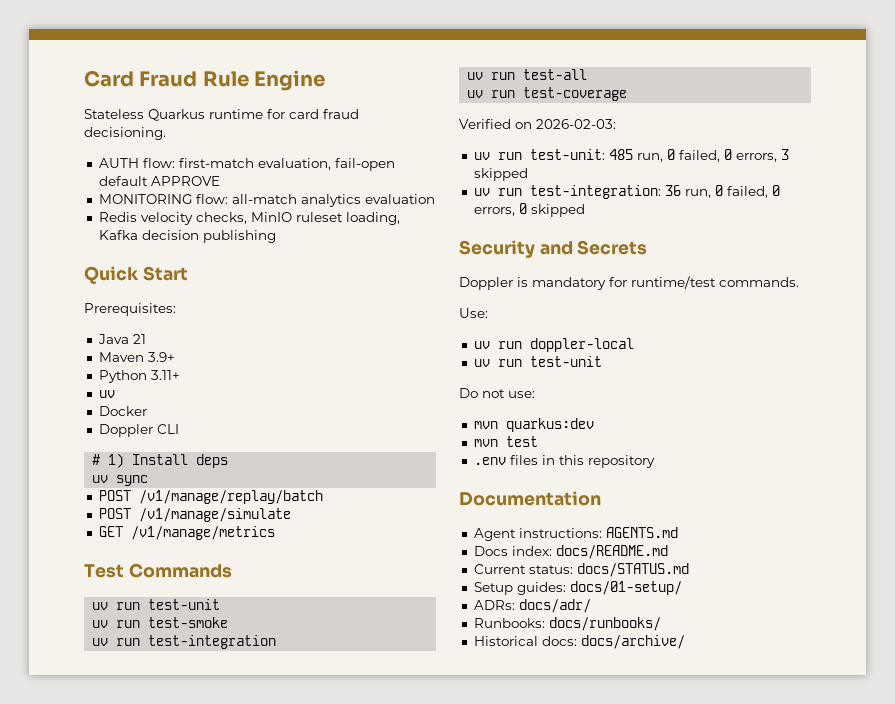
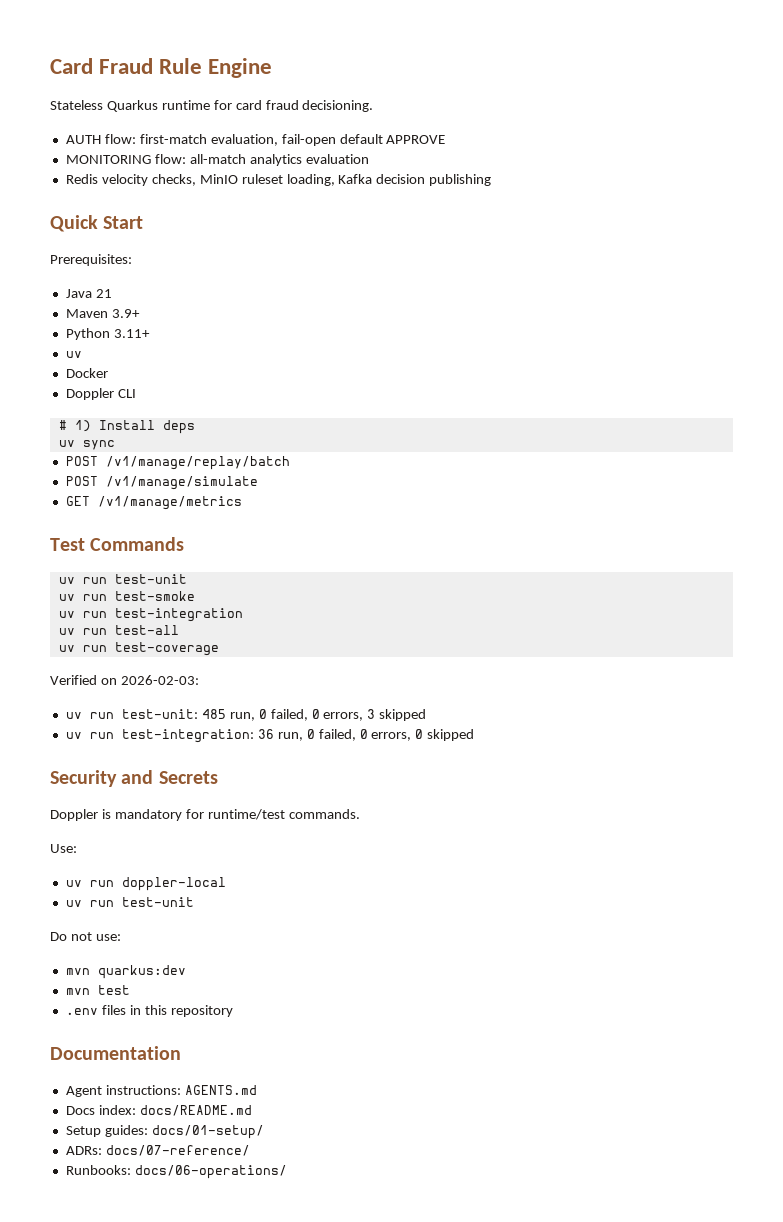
- Current status: docs/STATUS.md
- ADRs: docs/adr/
+ ADRs: docs/07-reference/
- Runbooks: docs/runbooks/
- Historical docs: docs/archive/
+ Runbooks: docs/06-operations/

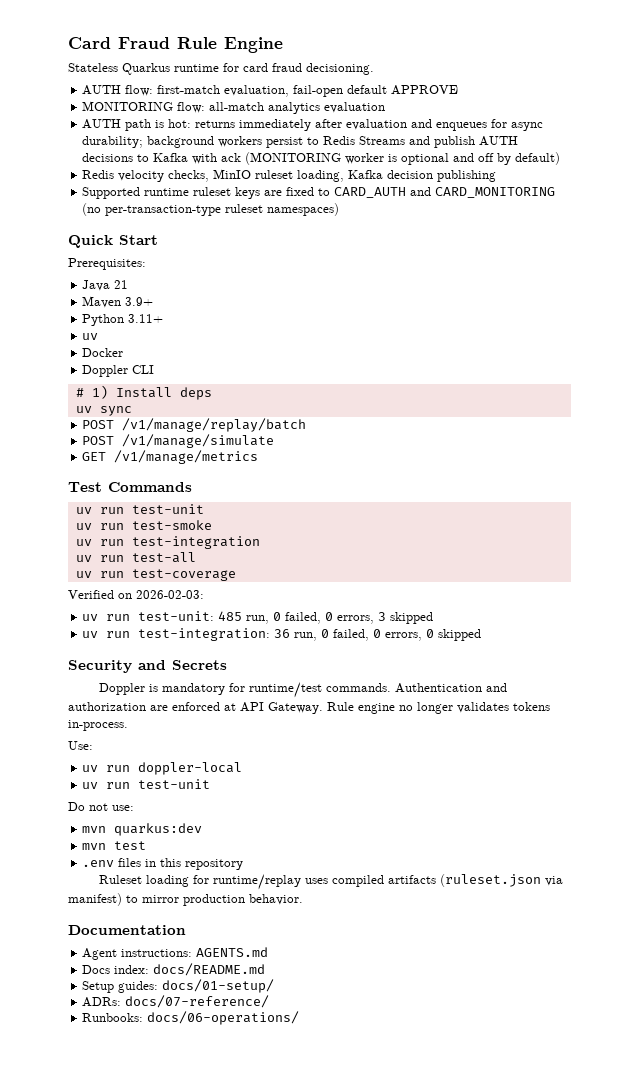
+ AUTH path is hot: returns immediately after evaluation and enqueues for async durability; background workers persist to Redis Streams and publish AUTH decisions to Kafka with ack (MONITORING worker is optional and off by default)
+ Supported runtime ruleset keys are fixed to CARD_AUTH and CARD_MONITORING (no per-transaction-type ruleset namespaces)
+ Authentication and authorization are enforced at API Gateway. Rule engine no longer validates tokens in-process.
+ Ruleset loading for runtime/replay uses compiled artifacts (ruleset.json via manifest) to mirror production behavior.

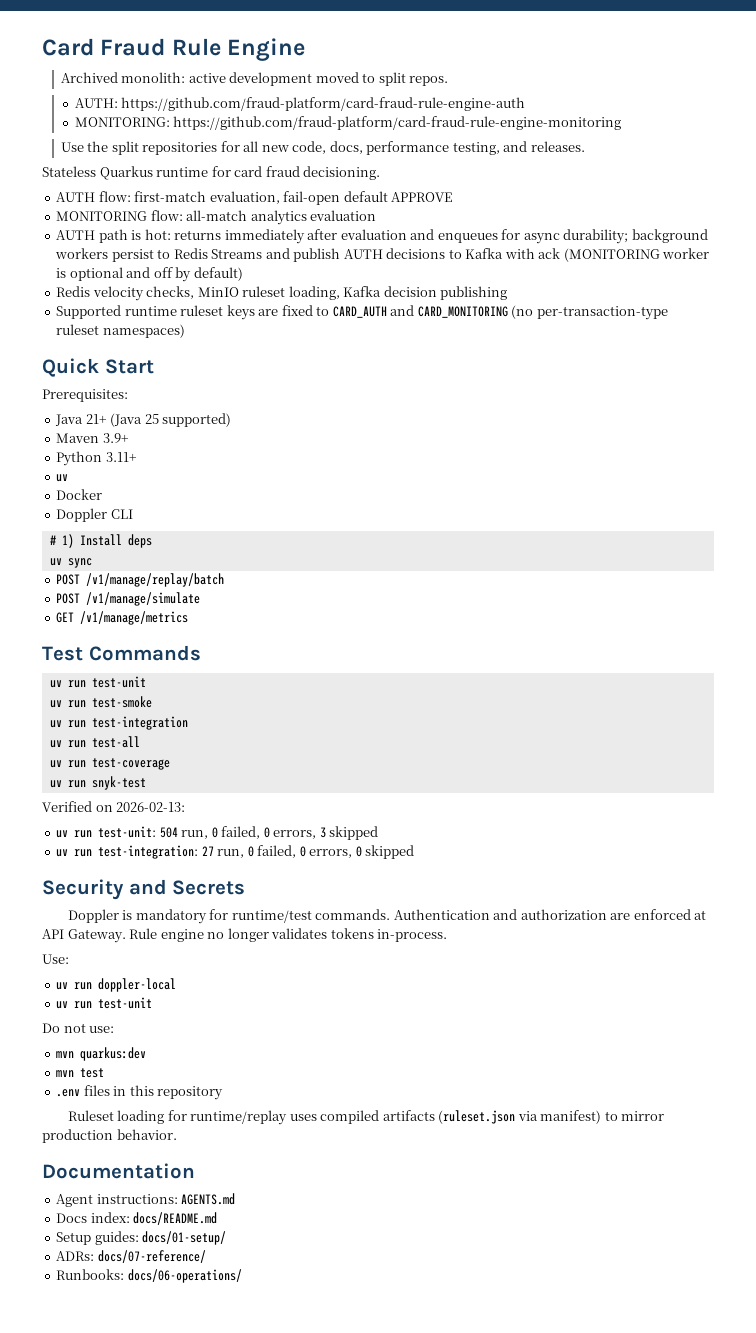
+ Archived monolith: active development moved to split repos.
+ AUTH: https://github.com/fraud-platform/card-fraud-rule-engine-auth
+ MONITORING: https://github.com/fraud-platform/card-fraud-rule-engine-monitoring
+ Use the split repositories for all new code, docs, performance testing, and releases.
- Java 21
+ Java 21+ (Java 25 supported)
+ uv run snyk-test
- Verified on 2026-02-03:
+ Verified on 2026-02-13:
- uv run test-unit: 485 run, 0 failed, 0 errors, 3 skipped
+ uv run test-unit: 504 run, 0 failed, 0 errors, 3 skipped
- uv run test-integration: 36 run, 0 failed, 0 errors, 0 skipped
+ uv run test-integration: 27 run, 0 failed, 0 errors, 0 skipped

